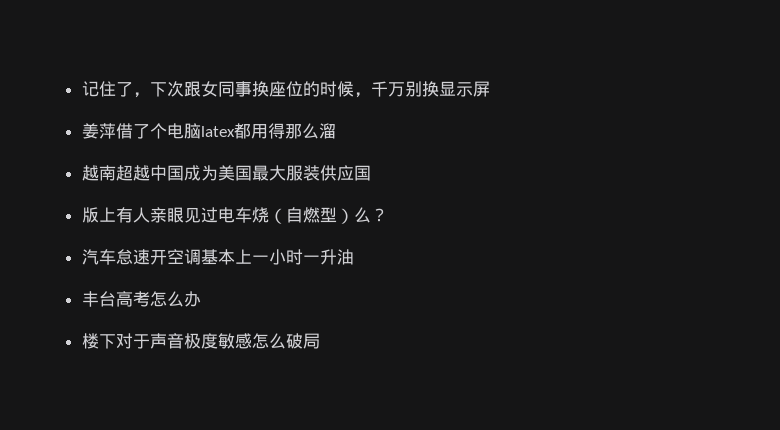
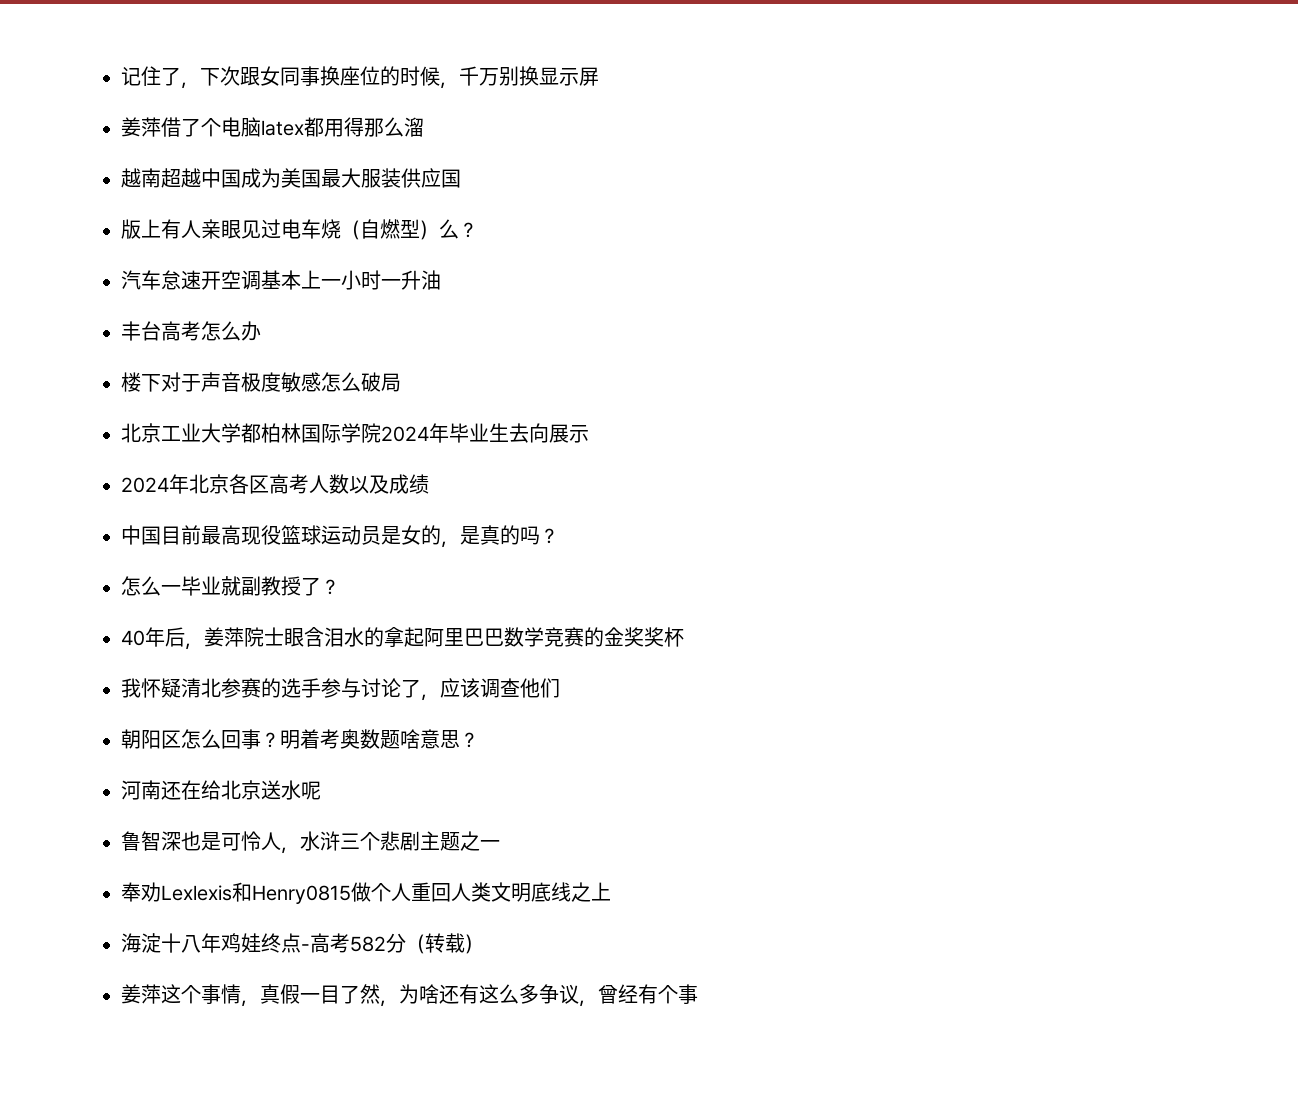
+ 北京工业大学都柏林国际学院2024年毕业生去向展示
+ 2024年北京各区高考人数以及成绩
+ 中国目前最高现役篮球运动员是女的，是真的吗？
+ 怎么一毕业就副教授了？
+ 40年后，姜萍院士眼含泪水的拿起阿里巴巴数学竞赛的金奖奖杯
+ 我怀疑清北参赛的选手参与讨论了，应该调查他们
+ 朝阳区怎么回事？明着考奥数题啥意思？
+ 河南还在给北京送水呢
+ 鲁智深也是可怜人，水浒三个悲剧主题之一
+ 奉劝Lexlexis和Henry0815做个人重回人类文明底线之上
+ 海淀十八年鸡娃终点-高考582分（转载）
+ 姜萍这个事情，真假一目了然，为啥还有这么多争议，曾经有个事

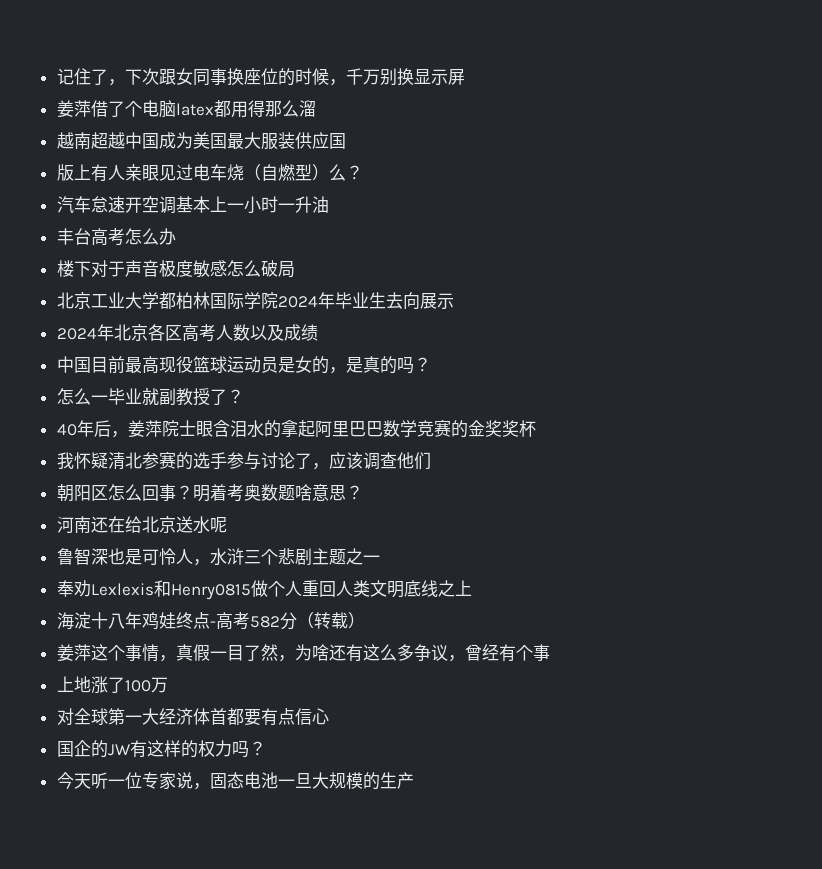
+ 上地涨了100万
+ 对全球第一大经济体首都要有点信心
+ 国企的JW有这样的权力吗？
+ 今天听一位专家说，固态电池一旦大规模的生产

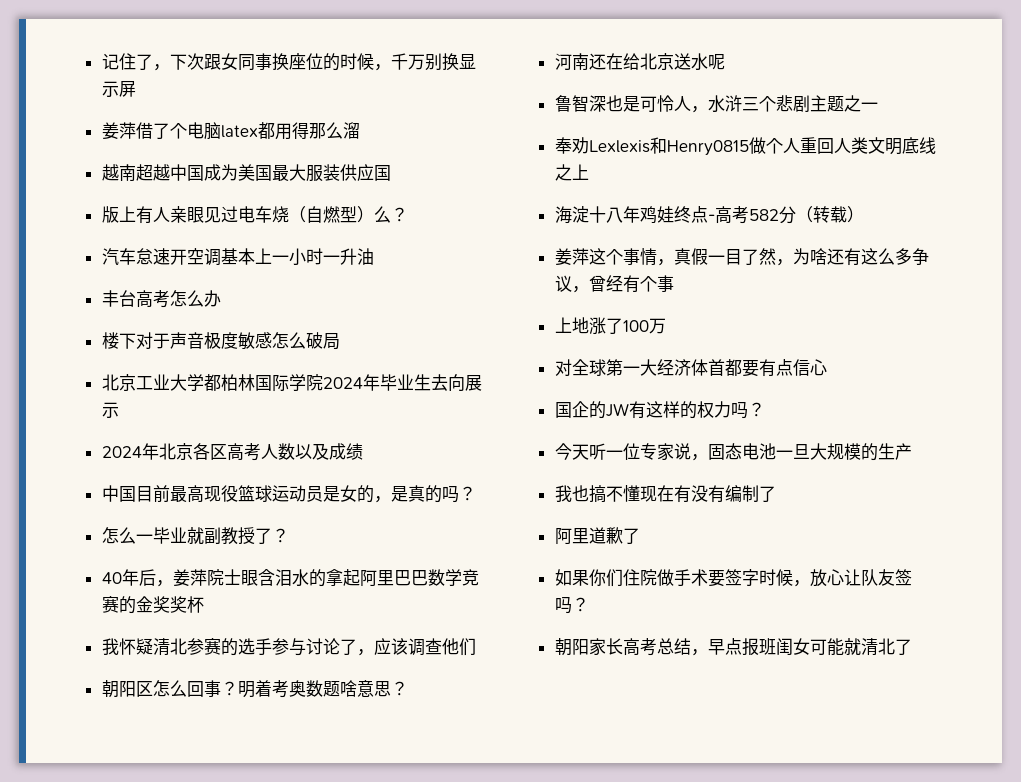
+ 我也搞不懂现在有没有编制了
+ 阿里道歉了
+ 如果你们住院做手术要签字时候，放心让队友签吗？
+ 朝阳家长高考总结，早点报班闺女可能就清北了

